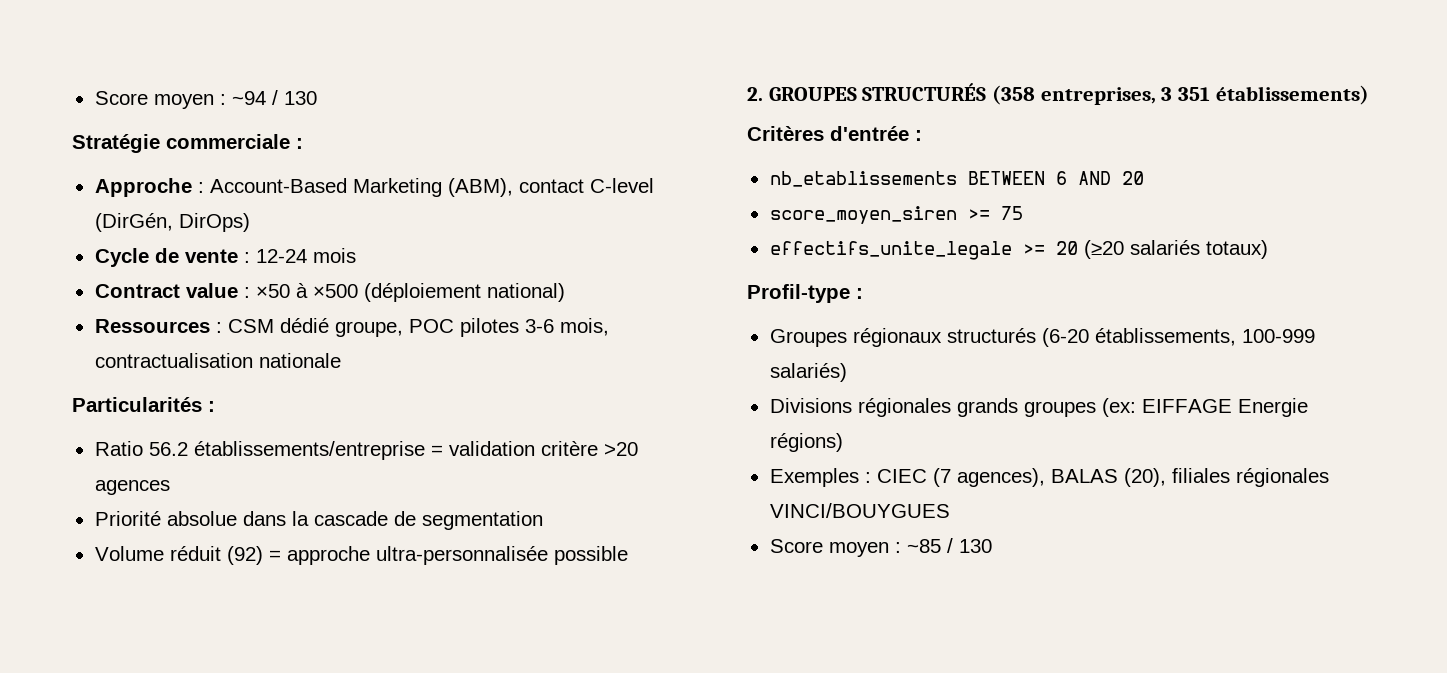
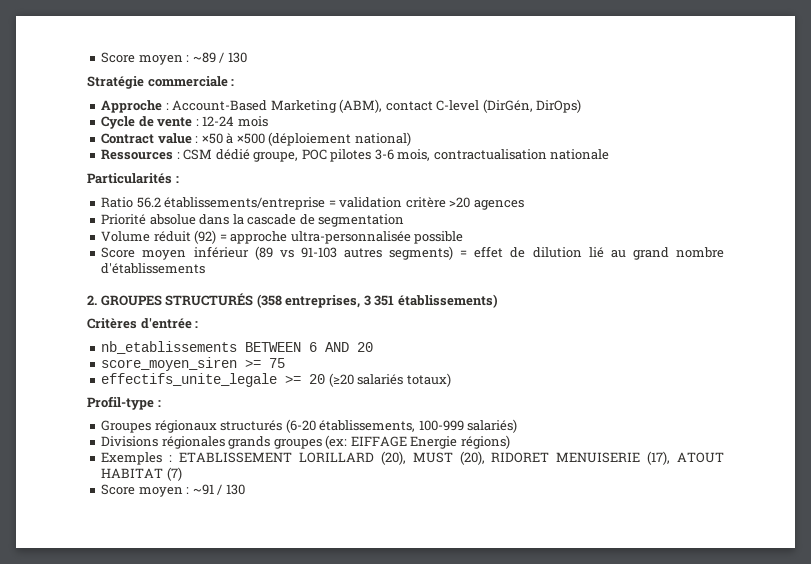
- Score moyen : ~94 / 130
+ Score moyen : ~89 / 130
+ Score moyen inférieur (89 vs 91-103 autres segments) = effet de dilution lié au grand nombre d'établissements
- Exemples : CIEC (7 agences), BALAS (20), filiales régionales VINCI/BOUYGUES
- Score moyen : ~85 / 130
+ Exemples : ETABLISSEMENT LORILLARD (20), MUST (20), RIDORET MENUISERIE (17), ATOUT HABITAT (7)
+ Score moyen : ~91 / 130

